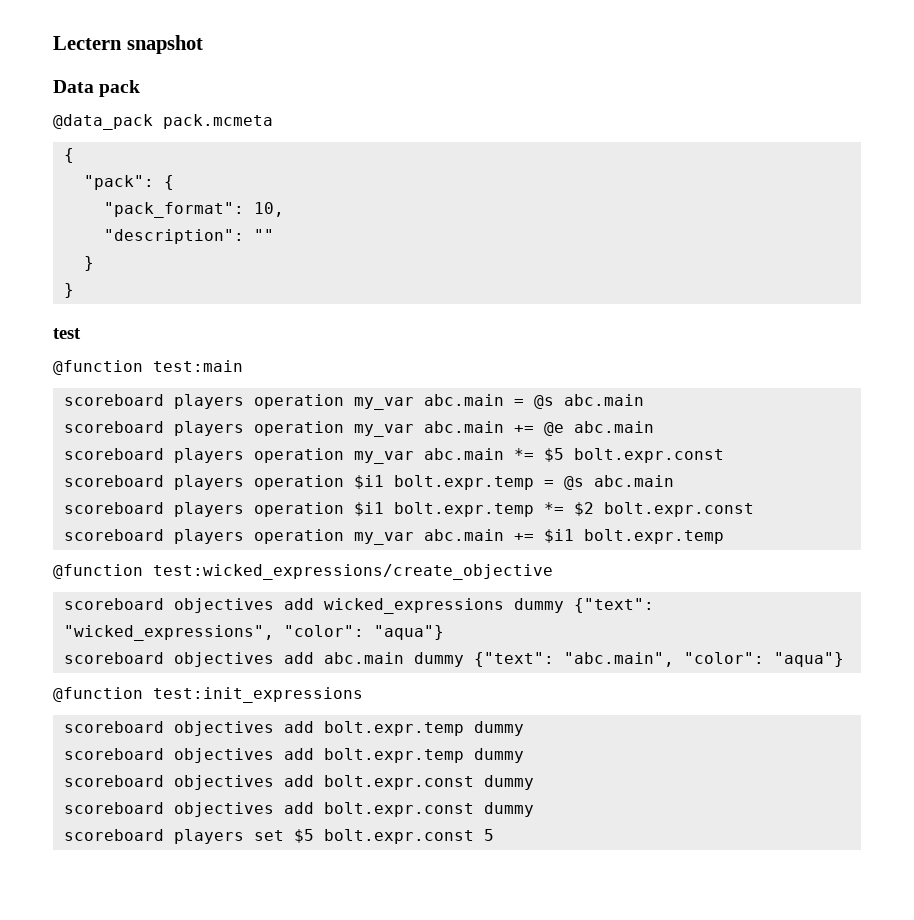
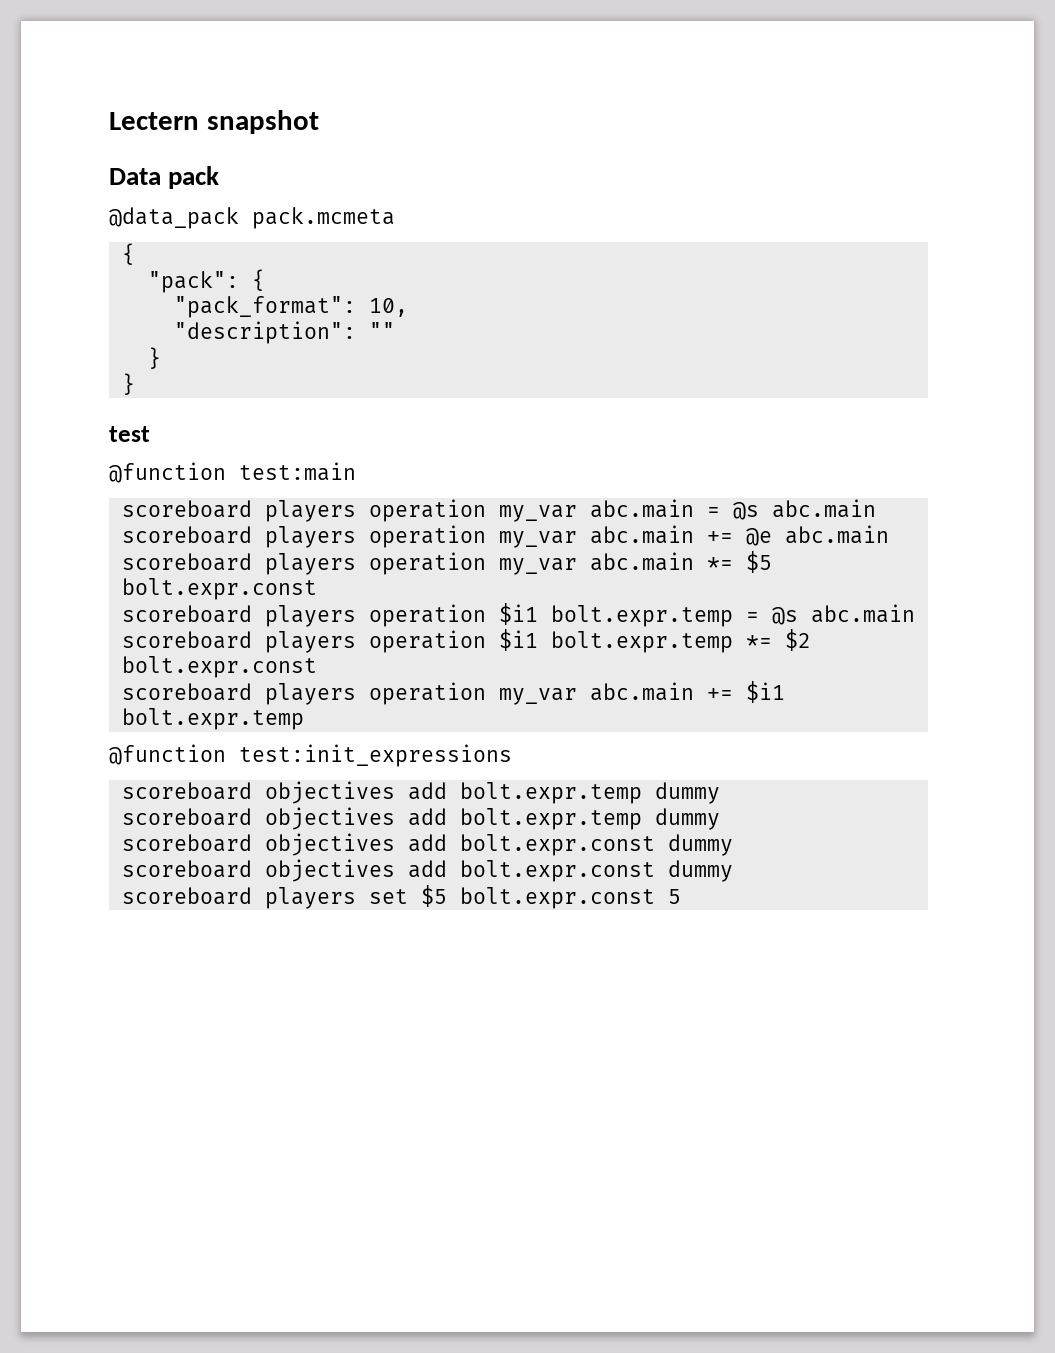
- @function test:wicked_expressions/create_objective
- scoreboard objectives add wicked_expressions dummy {"text": "wicked_expressions", "color": "aqua"}
- scoreboard objectives add abc.main dummy {"text": "abc.main", "color": "aqua"}

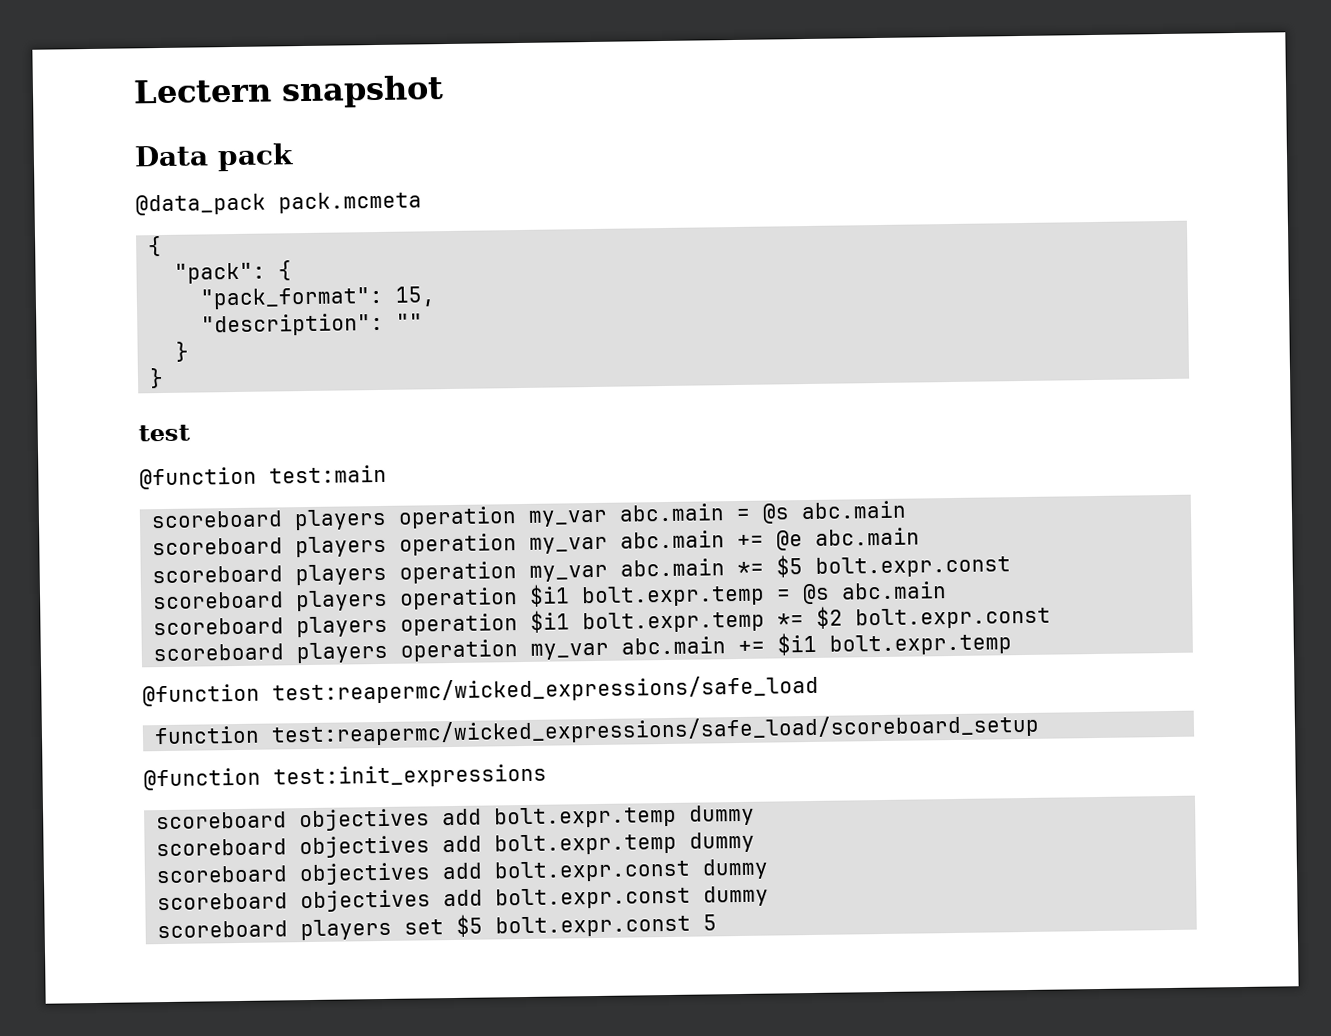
- "pack_format": 10,
+ "pack_format": 15,
+ @function test:reapermc/wicked_expressions/safe_load
+ function test:reapermc/wicked_expressions/safe_load/scoreboard_setup

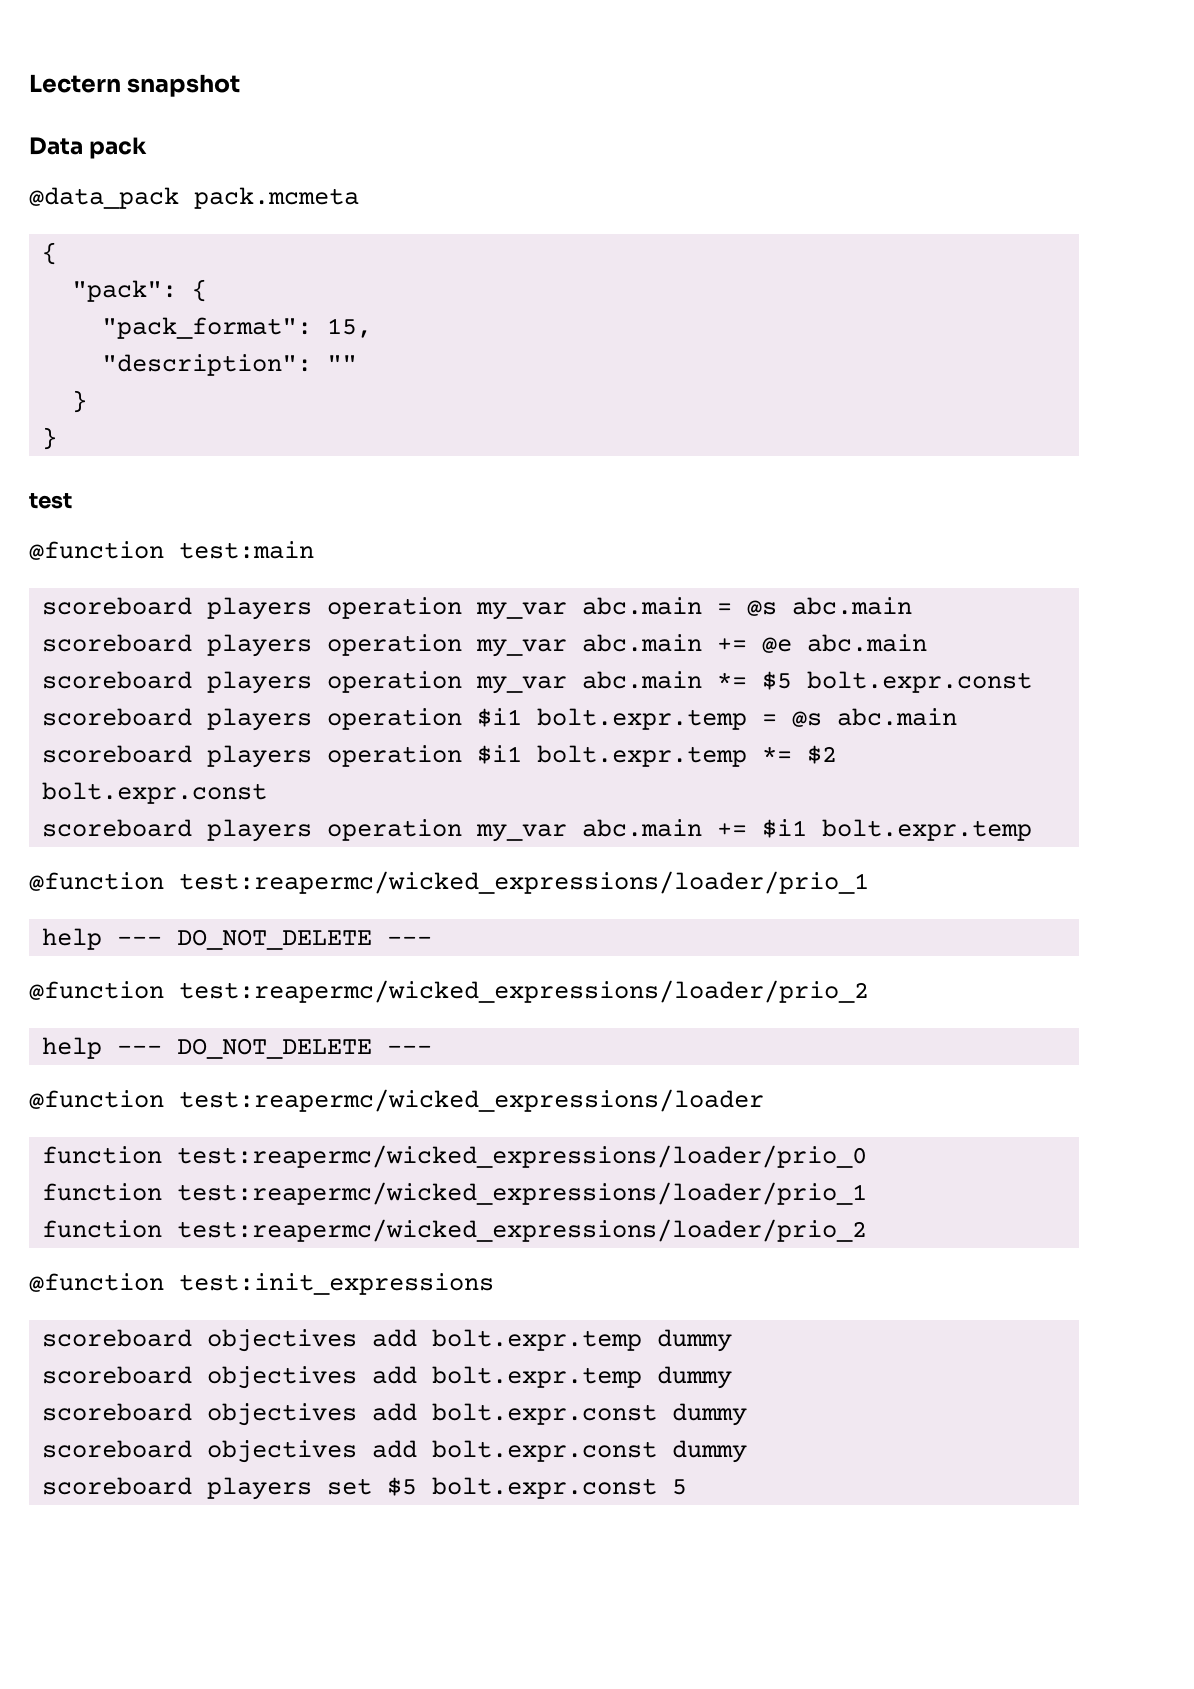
- @function test:reapermc/wicked_expressions/safe_load
- function test:reapermc/wicked_expressions/safe_load/scoreboard_setup
+ @function test:reapermc/wicked_expressions/loader/prio_1
+ help --- DO_NOT_DELETE ---
+ @function test:reapermc/wicked_expressions/loader/prio_2
+ help --- DO_NOT_DELETE ---
+ @function test:reapermc/wicked_expressions/loader
+ function test:reapermc/wicked_expressions/loader/prio_0
+ function test:reapermc/wicked_expressions/loader/prio_1
+ function test:reapermc/wicked_expressions/loader/prio_2

